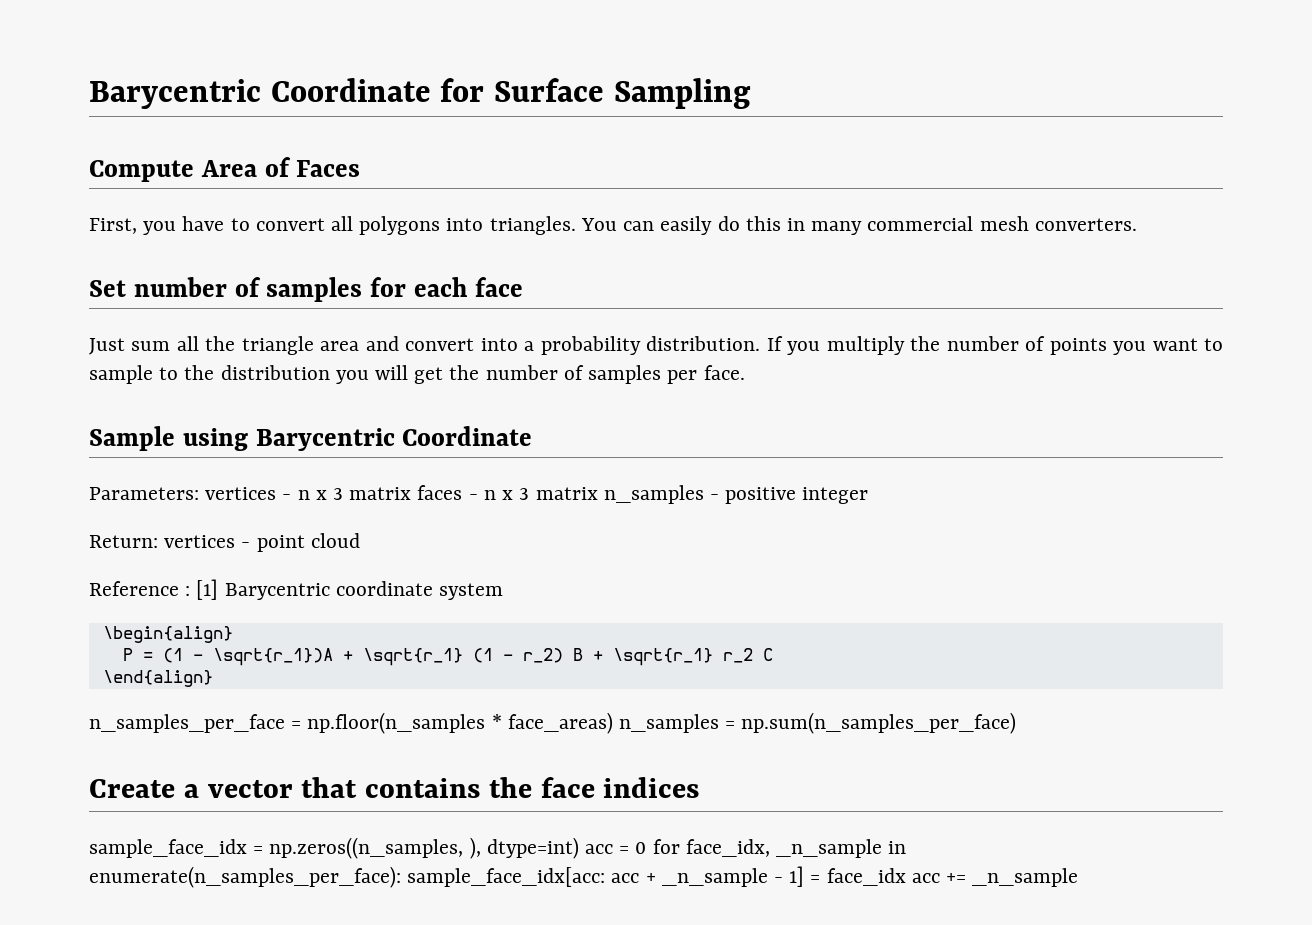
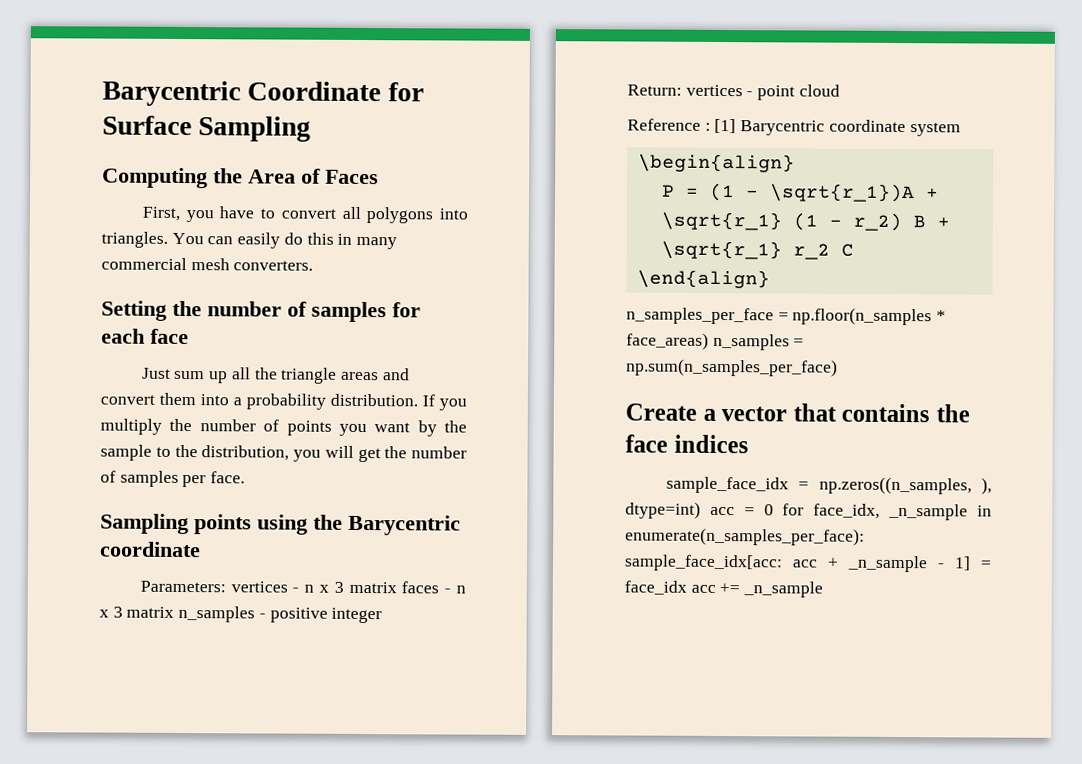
- Compute Area of Faces
+ Computing the Area of Faces
- Set number of samples for each face
+ Setting the number of samples for each face
- Just sum all the triangle area and convert into a probability distribution.
+ Just sum up all the triangle areas and convert them into a probability distribution.
- If you multiply the number of points you want to sample to the distribution you will get the number of samples per face.
+ If you multiply the number of points you want by the sample to the distribution, you will get the number of samples per face.
- Sample using Barycentric Coordinate
+ Sampling points using the Barycentric coordinate

